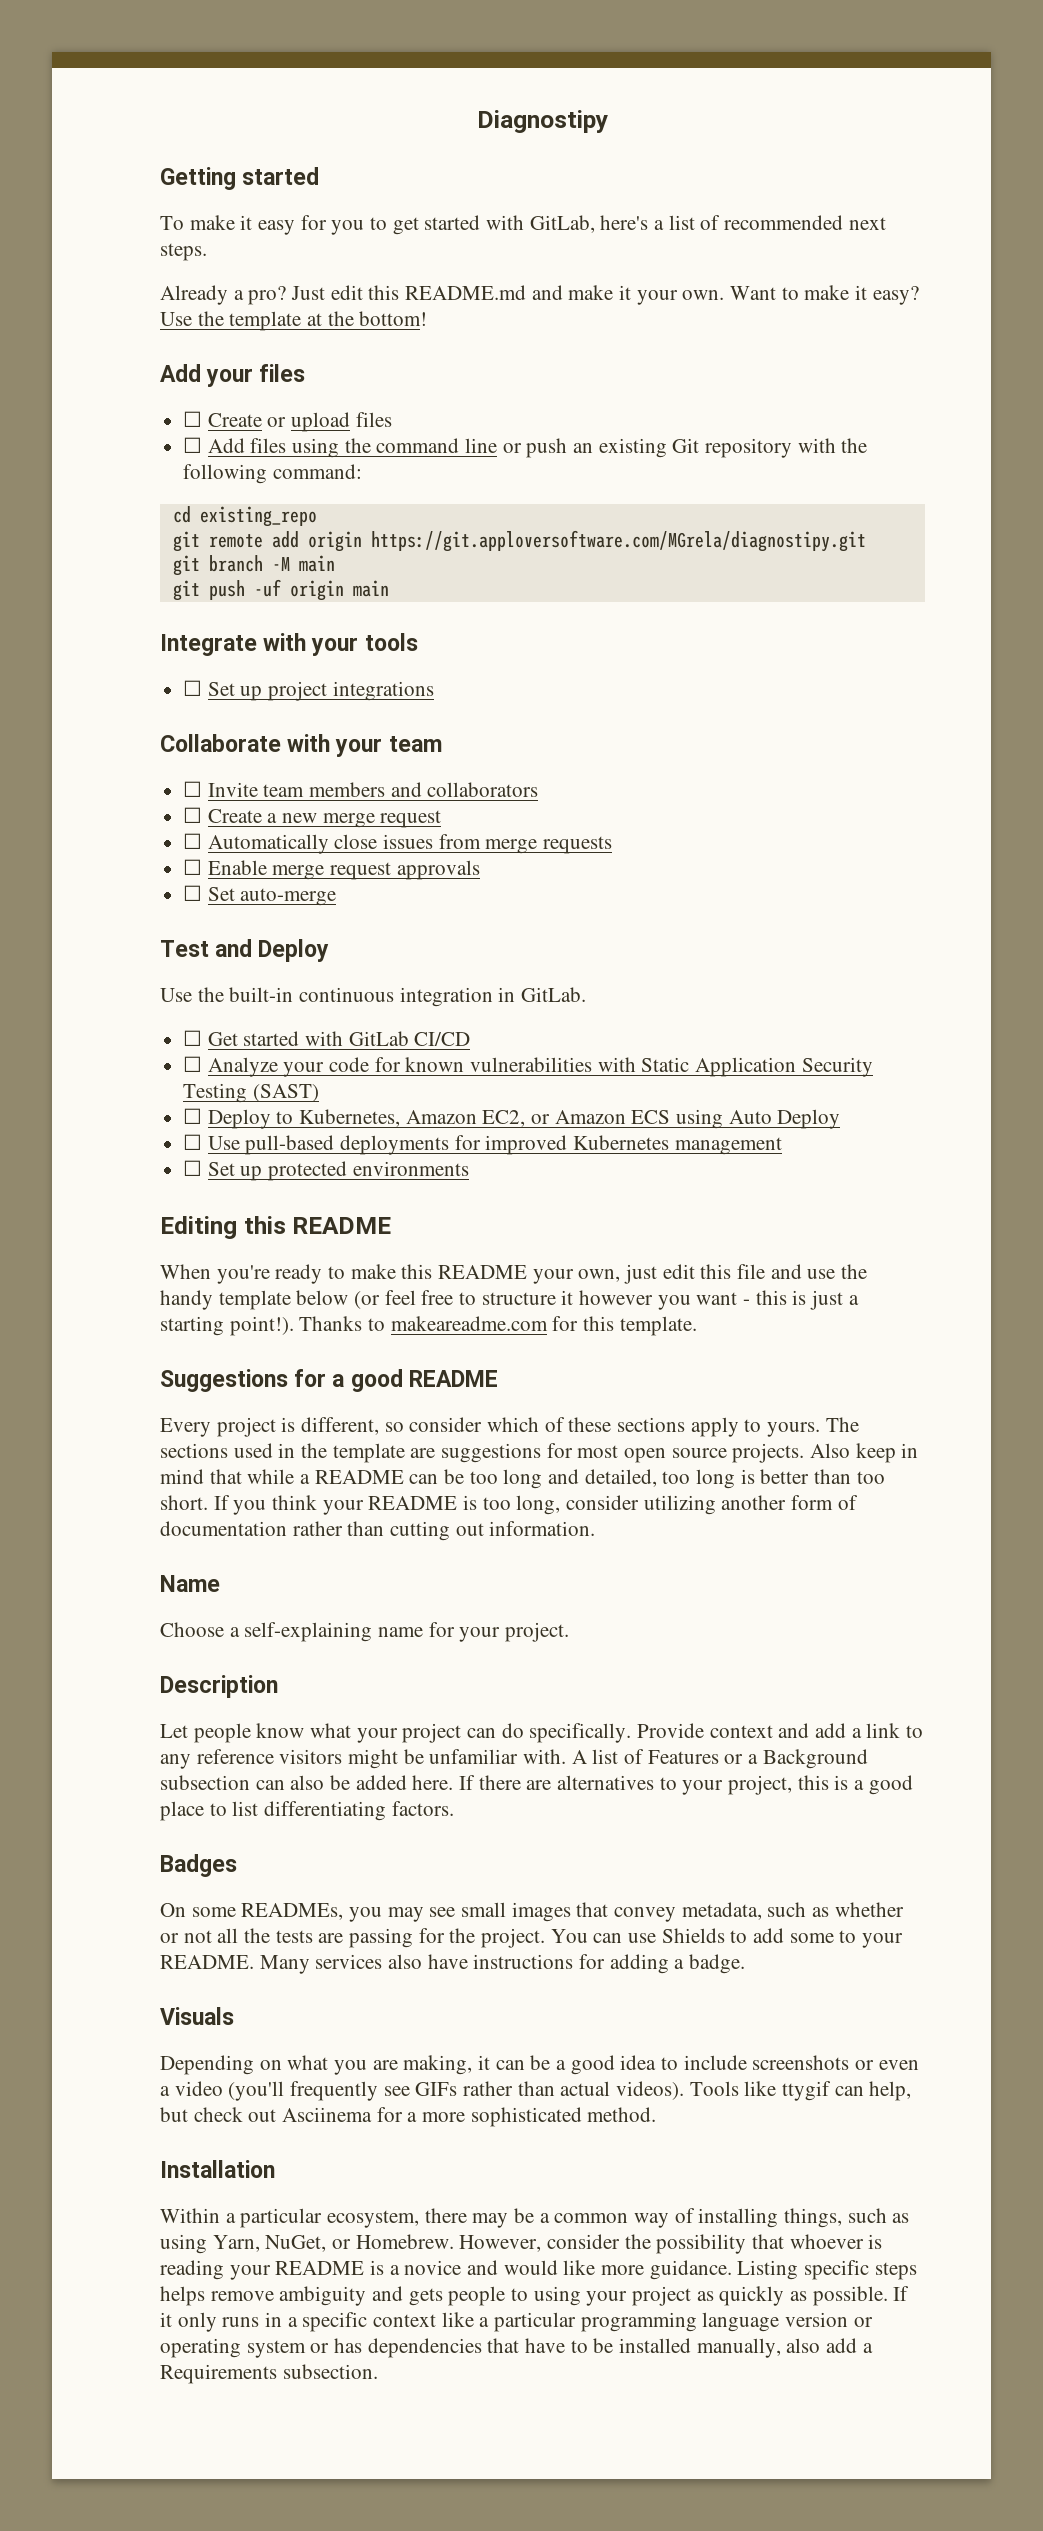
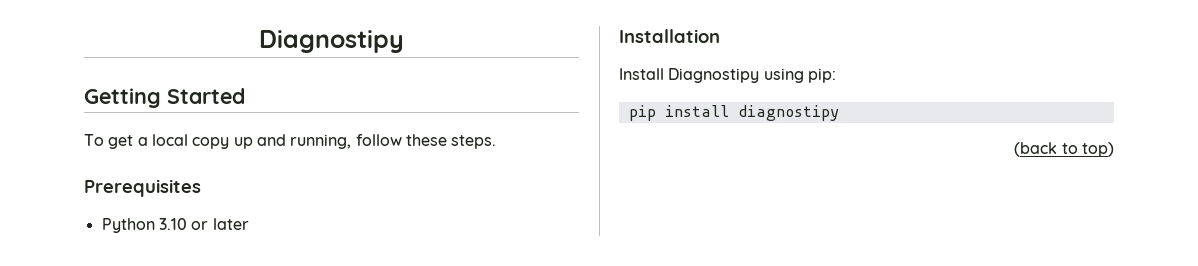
- Getting started
+ Getting Started
- To make it easy for you to get started with GitLab, here's a list of recommended next steps.
- Already a pro? Just edit this README.md and make it your own. Want to make it easy? Use the template at the bottom!
- Add your files
- ☐ Create or upload files
- ☐ Add files using the command line or push an existing Git repository with the following command:
- cd existing_repo
- git remote add origin https://git.apploversoftware.com/MGrela/diagnostipy.git
- git branch -M main
- git push -uf origin main
- Integrate with your tools
- ☐ Set up project integrations
- Collaborate with your team
- ☐ Invite team members and collaborators
- ☐ Create a new merge request
- ☐ Automatically close issues from merge requests
- ☐ Enable merge request approvals
- ☐ Set auto-merge
- Test and Deploy
- Use the built-in continuous integration in GitLab.
- ☐ Get started with GitLab CI/CD
- ☐ Analyze your code for known vulnerabilities with Static Application Security Testing (SAST)
- ☐ Deploy to Kubernetes, Amazon EC2, or Amazon ECS using Auto Deploy
- ☐ Use pull-based deployments for improved Kubernetes management
- ☐ Set up protected environments
- Editing this README
- When you're ready to make this README your own, just edit this file and use the handy template below (or feel free to structure it however you want - this is just a starting point!). Thanks to makeareadme.com for this template.
- Suggestions for a good README
- Every project is different, so consider which of these sections apply to yours. The sections used in the template are suggestions for most open source projects. Also keep in mind that while a README can be too long and detailed, too long is better than too short. If you think your README is too long, consider utilizing another form of documentation rather than cutting out information.
- Name
- Choose a self-explaining name for your project.
- Description
- Let people know what your project can do specifically. Provide context and add a link to any reference visitors might be unfamiliar with. A list of Features or a Background subsection can also be added here. If there are alternatives to your project, this is a good place to list differentiating factors.
- Badges
- On some READMEs, you may see small images that convey metadata, such as whether or not all the tests are passing for the project. You can use Shields to add some to your README. Many services also have instructions for adding a badge.
- Visuals
- Depending on what you are making, it can be a good idea to include screenshots or even a video (you'll frequently see GIFs rather than actual videos). Tools like ttygif can help, but check out Asciinema for a more sophisticated method.
+ To get a local copy up and running, follow these steps.
+ Prerequisites
+ Python 3.10 or later
  Installation
- Within a particular ecosystem, there may be a common way of installing things, such as using Yarn, NuGet, or Homebrew. However, consider the possibility that whoever is reading your README is a novice and would like more guidance. Listing specific steps helps remove ambiguity and gets people to using your project as quickly as possible. If it only runs in a specific context like a particular programming language version or operating system or has dependencies that have to be installed manually, also add a Requirements subsection.
+ Install Diagnostipy using pip:
+ pip install diagnostipy
+ (back to top)

